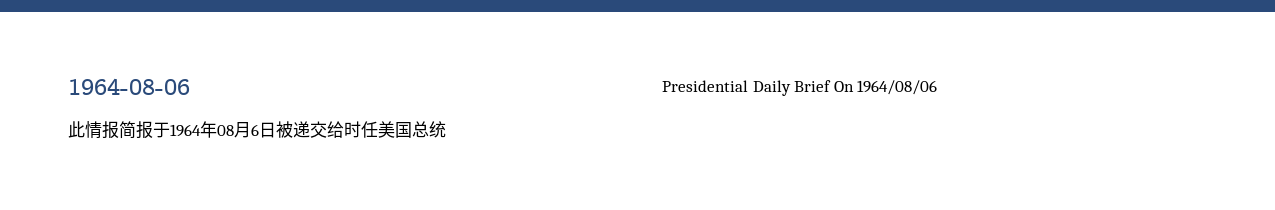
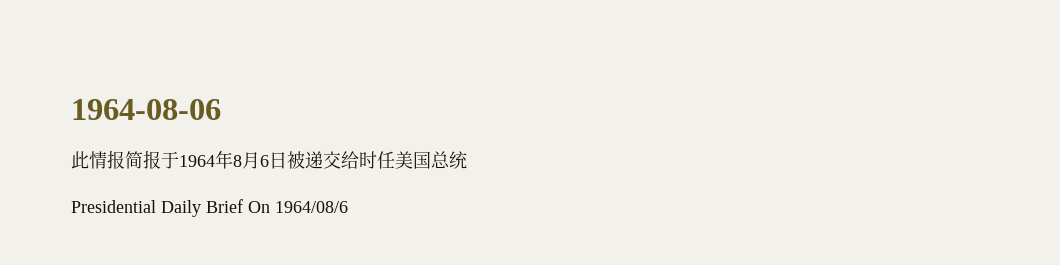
- 此情报简报于1964年08月6日被递交给时任美国总统
+ 此情报简报于1964年8月6日被递交给时任美国总统
- Presidential Daily Brief On 1964/08/06
+ Presidential Daily Brief On 1964/08/6

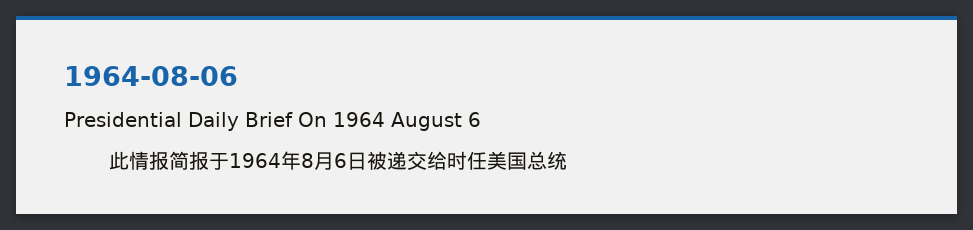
+ Presidential Daily Brief On 1964 August 6
- Presidential Daily Brief On 1964/08/6

